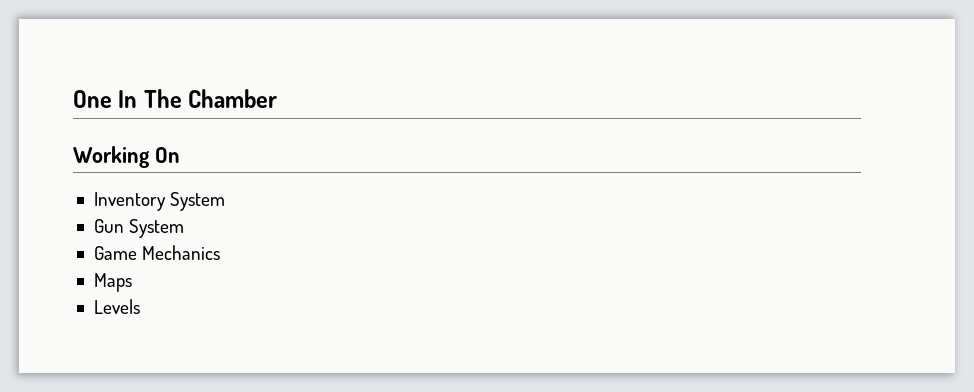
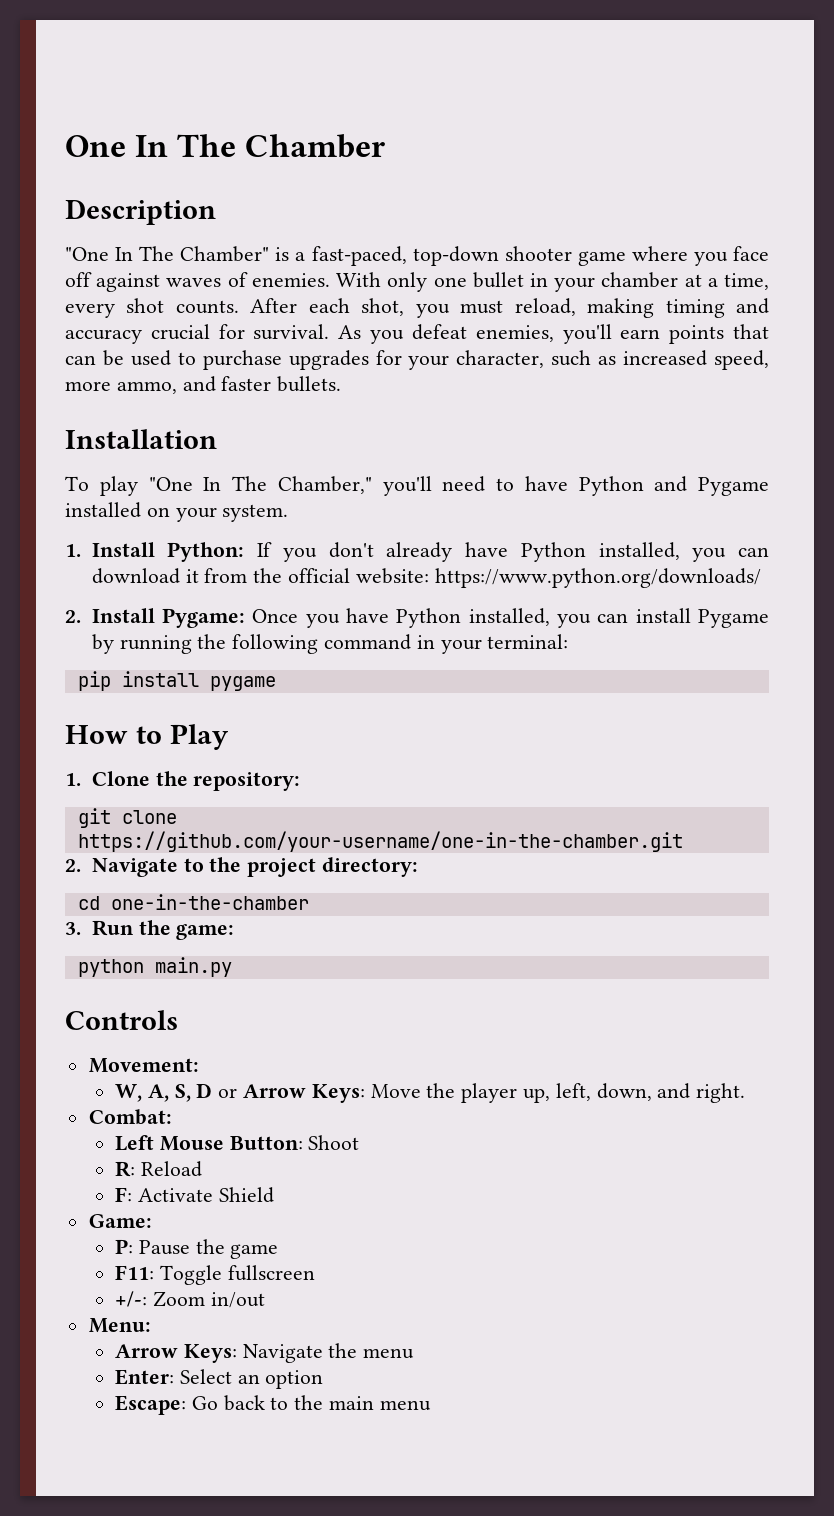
- Working On
- Inventory System
- Gun System
- Game Mechanics
- Maps
- Levels
+ Description
+ "One In The Chamber" is a fast-paced, top-down shooter game where you face off against waves of enemies. With only one bullet in your chamber at a time, every shot counts. After each shot, you must reload, making timing and accuracy crucial for survival. As you defeat enemies, you'll earn points that can be used to purchase upgrades for your character, such as increased speed, more ammo, and faster bullets.
+ Installation
+ To play "One In The Chamber," you'll need to have Python and Pygame installed on your system.
+ 1. Install Python: If you don't already have Python installed, you can download it from the official website: https://www.python.org/downloads/
+ 2. Install Pygame: Once you have Python installed, you can install Pygame by running the following command in your terminal:
+ pip install pygame
+ How to Play
+ 1. Clone the repository:
+ git clone https://github.com/your-username/one-in-the-chamber.git
+ 2. Navigate to the project directory:
+ cd one-in-the-chamber
+ 3. Run the game:
+ python main.py
+ Controls
+ Movement:
+ W, A, S, D or Arrow Keys: Move the player up, left, down, and right.
+ Combat:
+ Left Mouse Button: Shoot
+ R: Reload
+ F: Activate Shield
+ Game:
+ P: Pause the game
+ F11: Toggle fullscreen
+ +/-: Zoom in/out
+ Menu:
+ Arrow Keys: Navigate the menu
+ Enter: Select an option
+ Escape: Go back to the main menu

